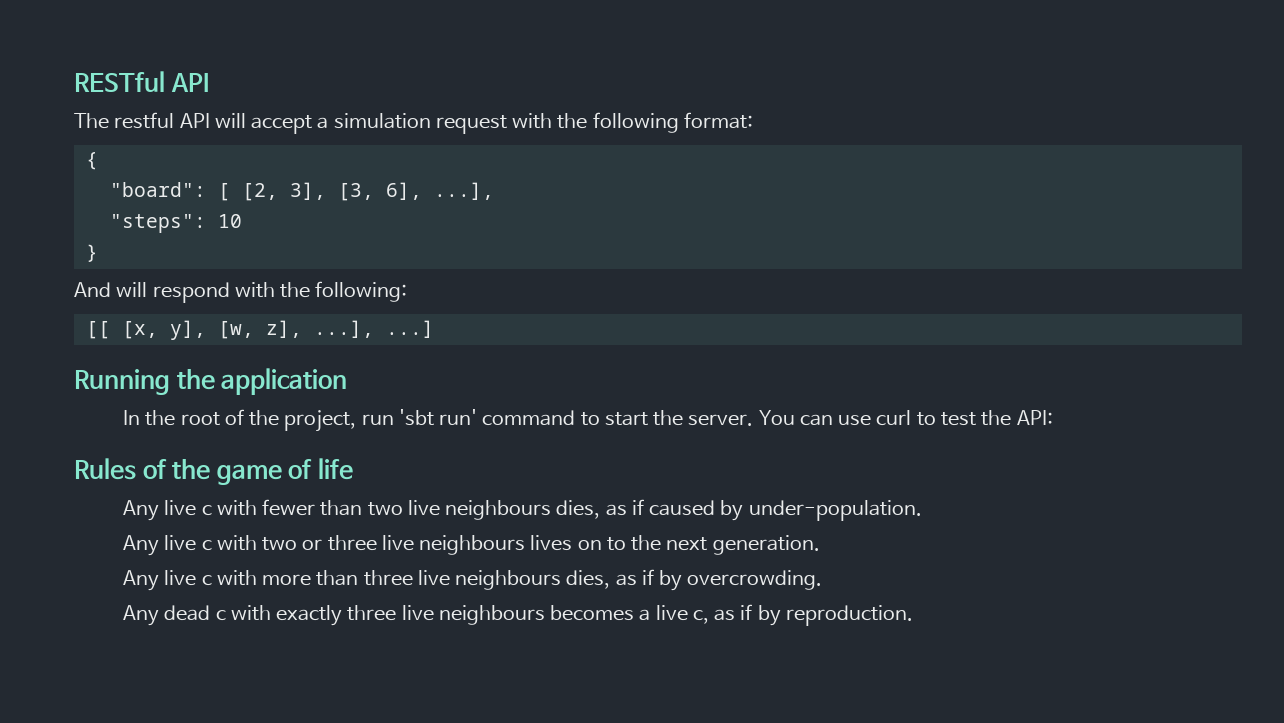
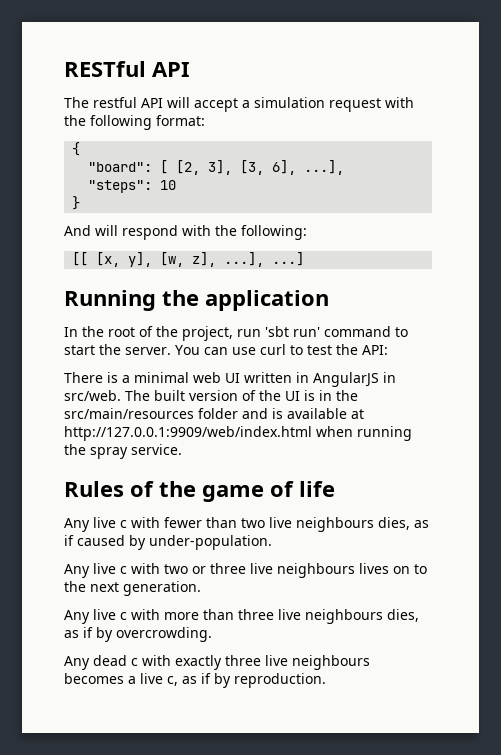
+ There is a minimal web UI written in AngularJS in src/web. The built version of the UI is in the src/main/resources folder and is available at http://127.0.0.1:9909/web/index.html when running the spray service.

